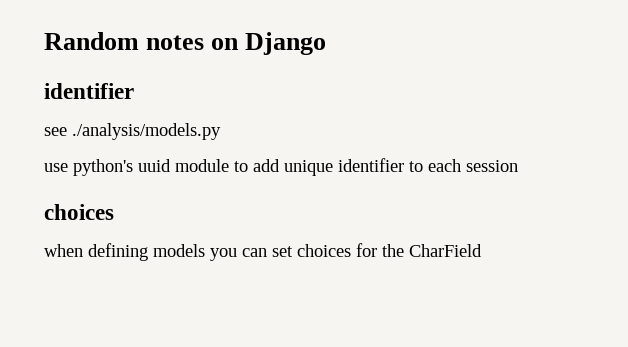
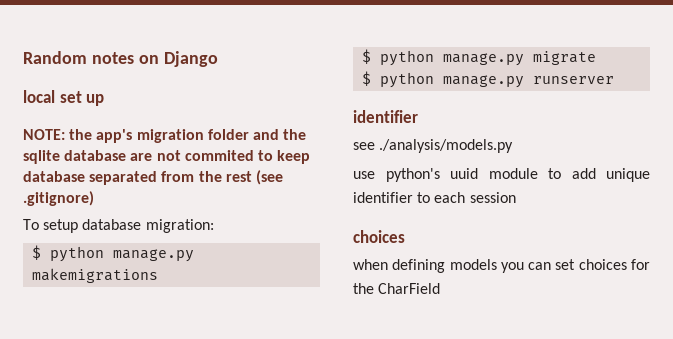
+ local set up
+ NOTE: the app's migration folder and the sqlite database are not commited to keep database separated from the rest (see .gitignore)
+ To setup database migration:
+ $ python manage.py makemigrations
+ $ python manage.py migrate
+ $ python manage.py runserver

